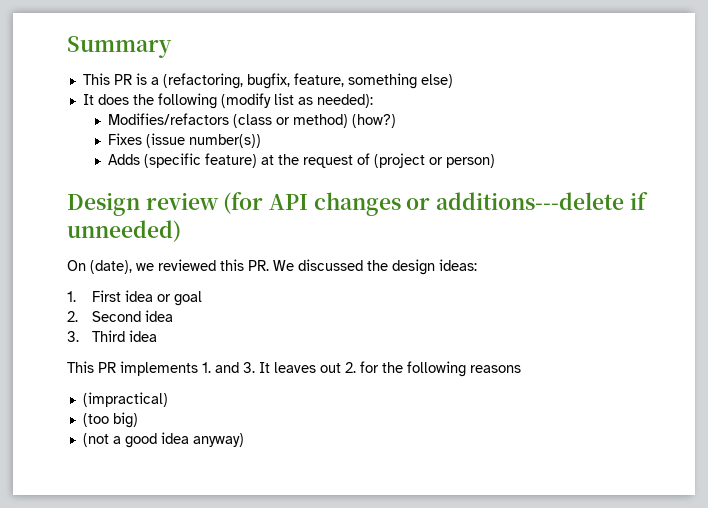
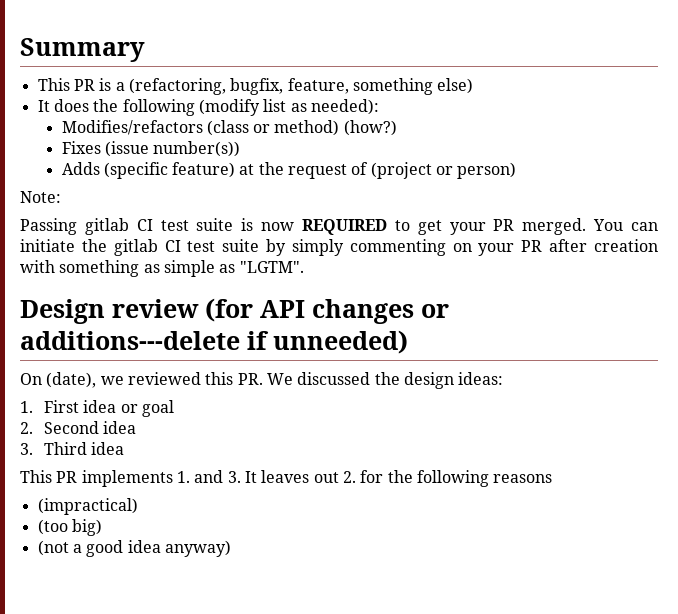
+ Note:
+ Passing gitlab CI test suite is now REQUIRED to get your PR merged. You can initiate the gitlab CI test suite by simply commenting on your PR after creation with something as simple as "LGTM".

